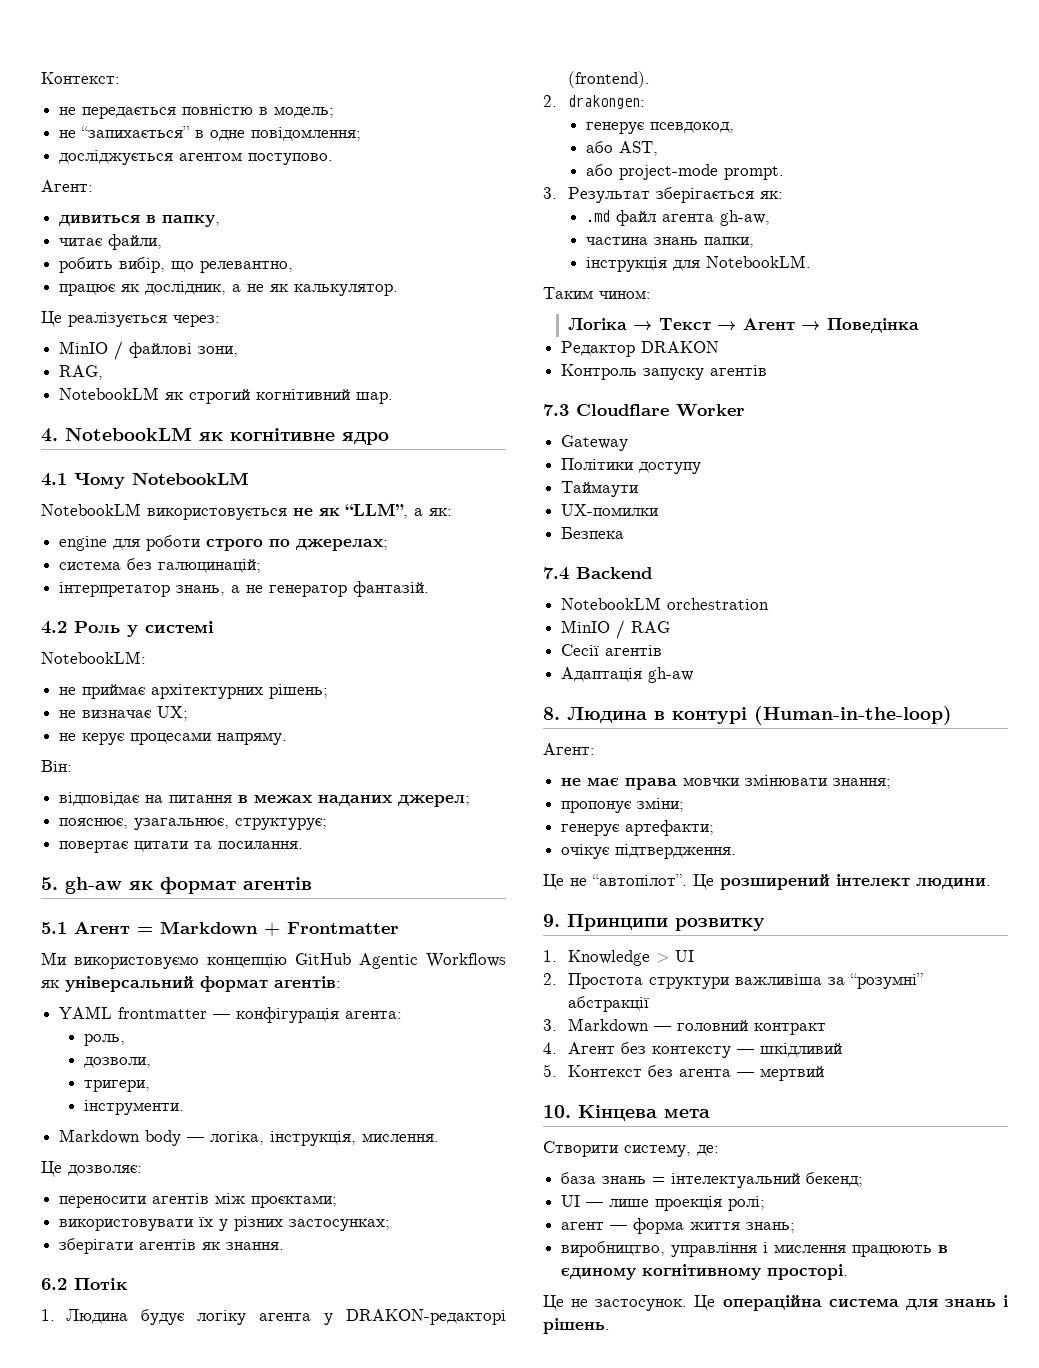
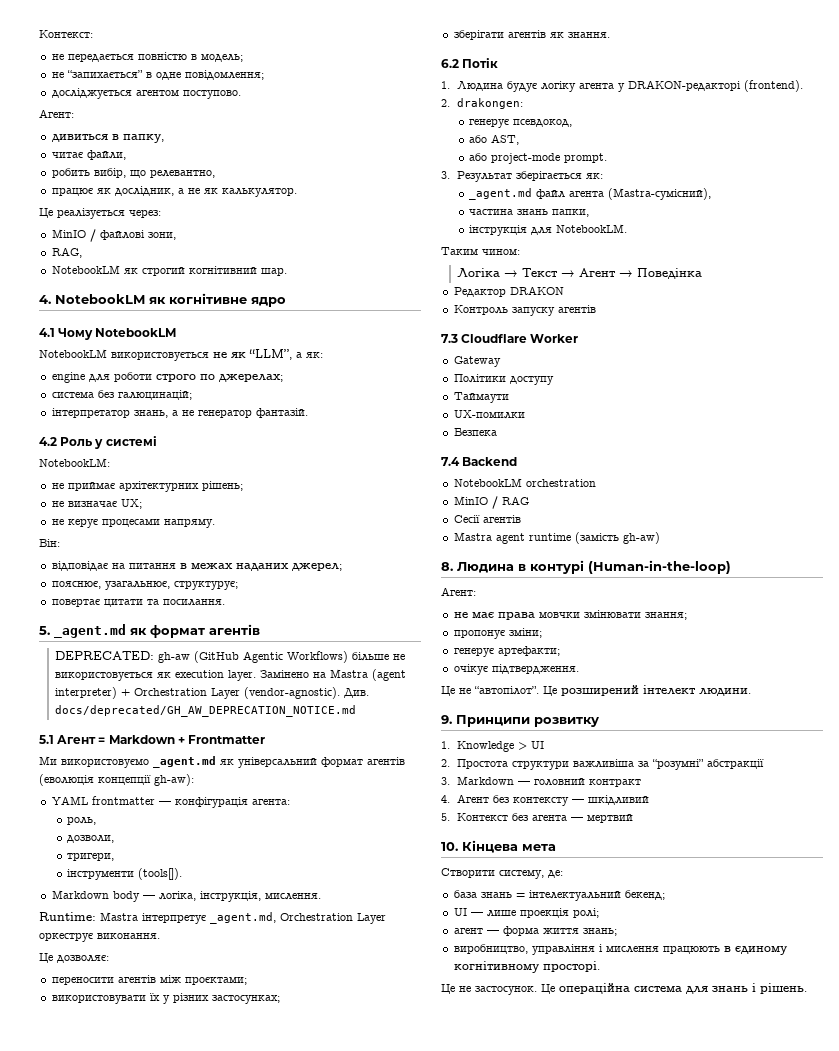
- 5. gh-aw як формат агентів
+ 5. _agent.md як формат агентів
+ DEPRECATED: gh-aw (GitHub Agentic Workflows) більше не використовується як execution layer. Замінено на Mastra (agent interpreter) + Orchestration Layer (vendor-agnostic). Див. docs/deprecated/GH_AW_DEPRECATION_NOTICE.md
- Ми використовуємо концепцію GitHub Agentic Workflows як універсальний формат агентів:
+ Ми використовуємо _agent.md як універсальний формат агентів (еволюція концепції gh-aw):
- інструменти.
+ інструменти (tools[]).
+ Runtime: Mastra інтерпретує _agent.md, Orchestration Layer оркеструє виконання.
- .md файл агента gh-aw,
+ _agent.md файл агента (Mastra-сумісний),
- Адаптація gh-aw
+ Mastra agent runtime (замість gh-aw)

